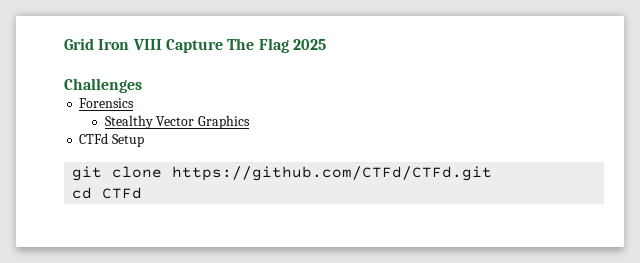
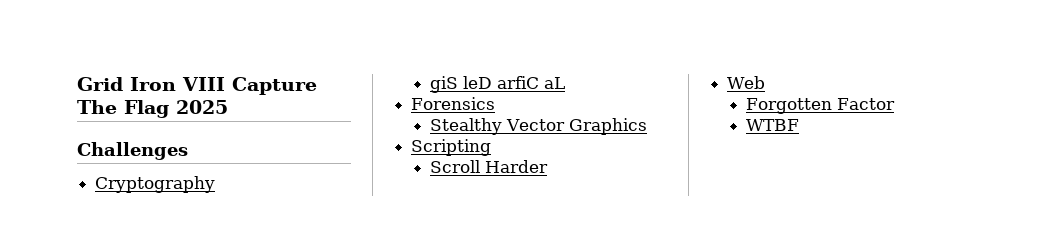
+ Cryptography
+ giS leD arfiC aL
- CTFd Setup
- git clone https://github.com/CTFd/CTFd.git
- cd CTFd
+ Scripting
+ Scroll Harder
+ Web
+ Forgotten Factor
+ WTBF

